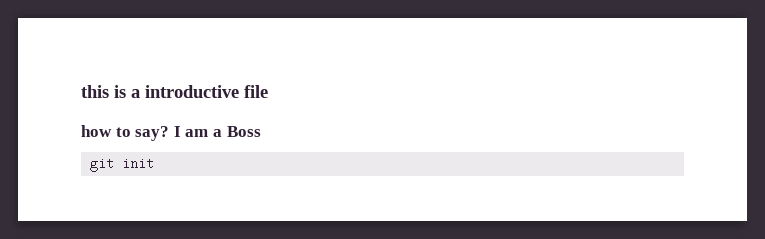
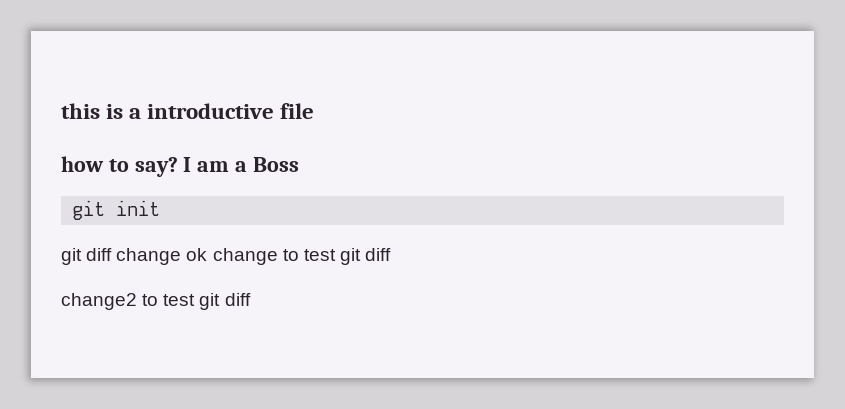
+ git diff change ok change to test git diff
+ change2 to test git diff

